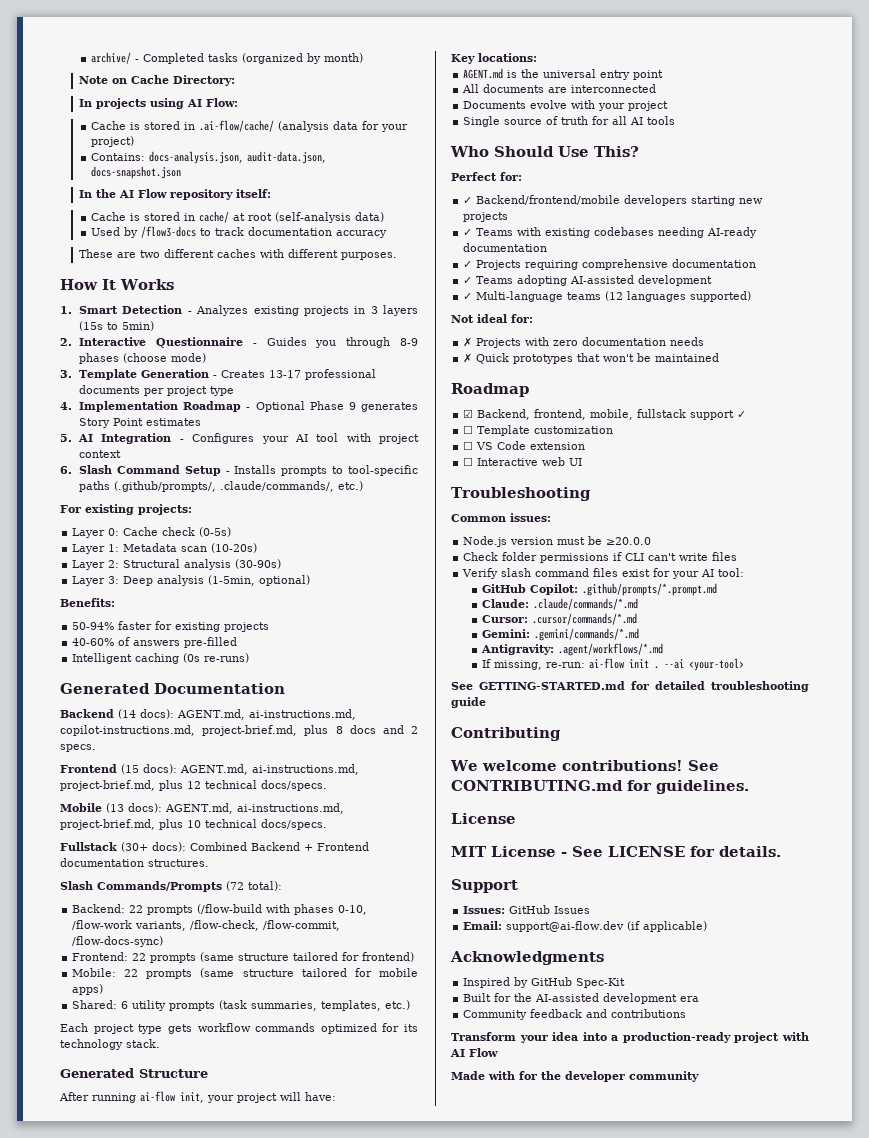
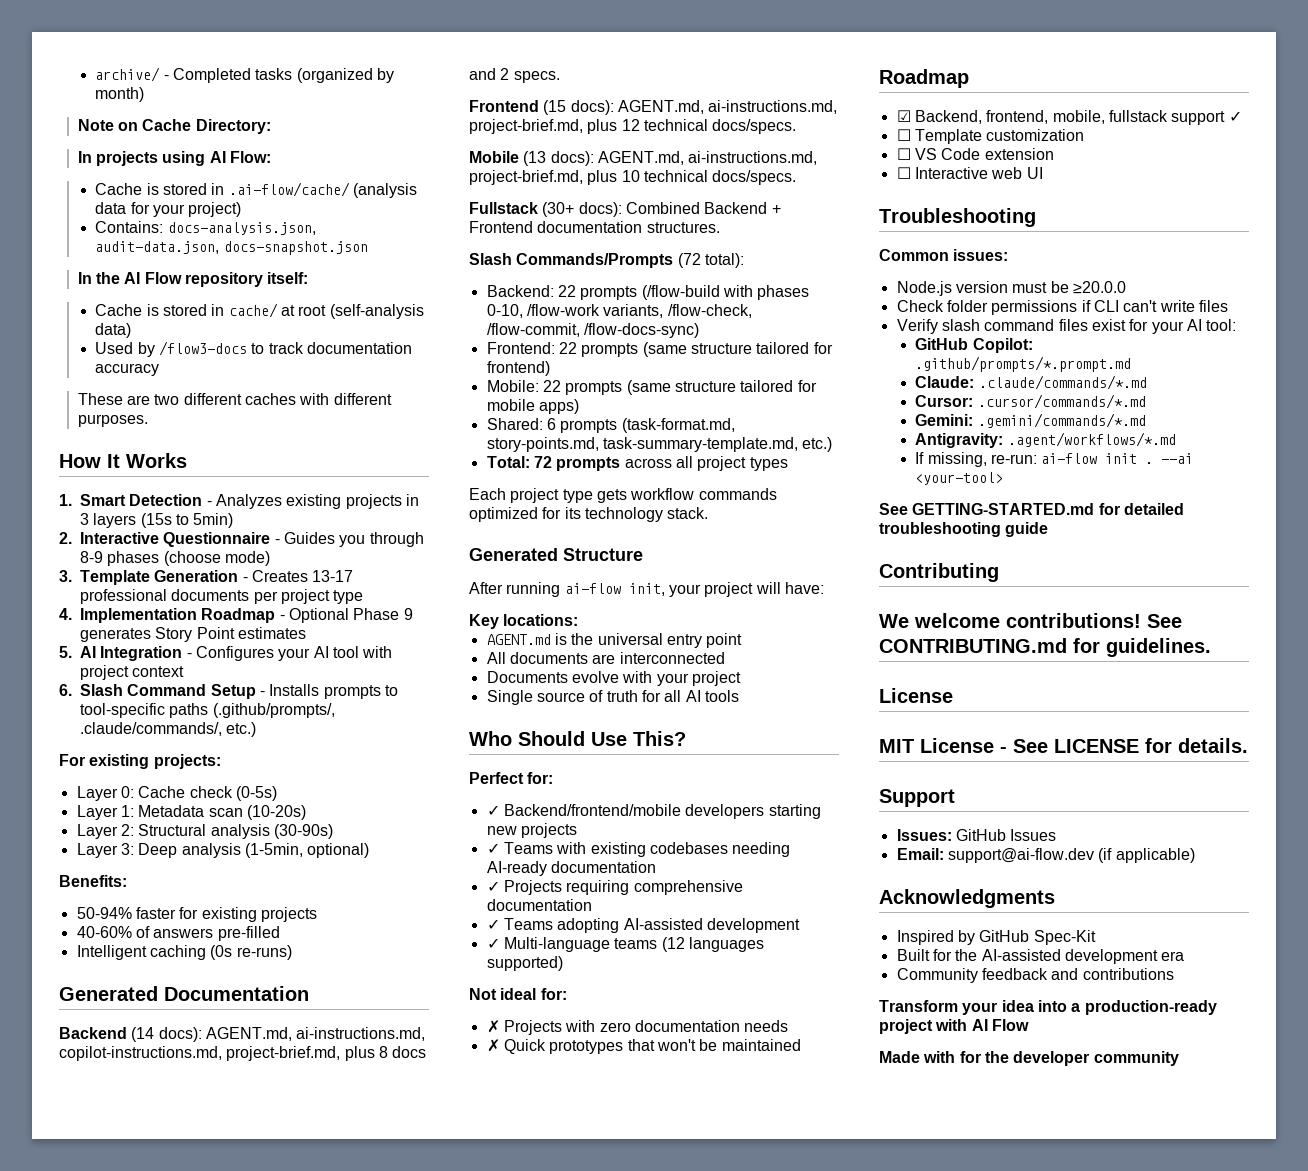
- Shared: 6 utility prompts (task summaries, templates, etc.)
+ Shared: 6 prompts (task-format.md, story-points.md, task-summary-template.md, etc.)
+ Total: 72 prompts across all project types

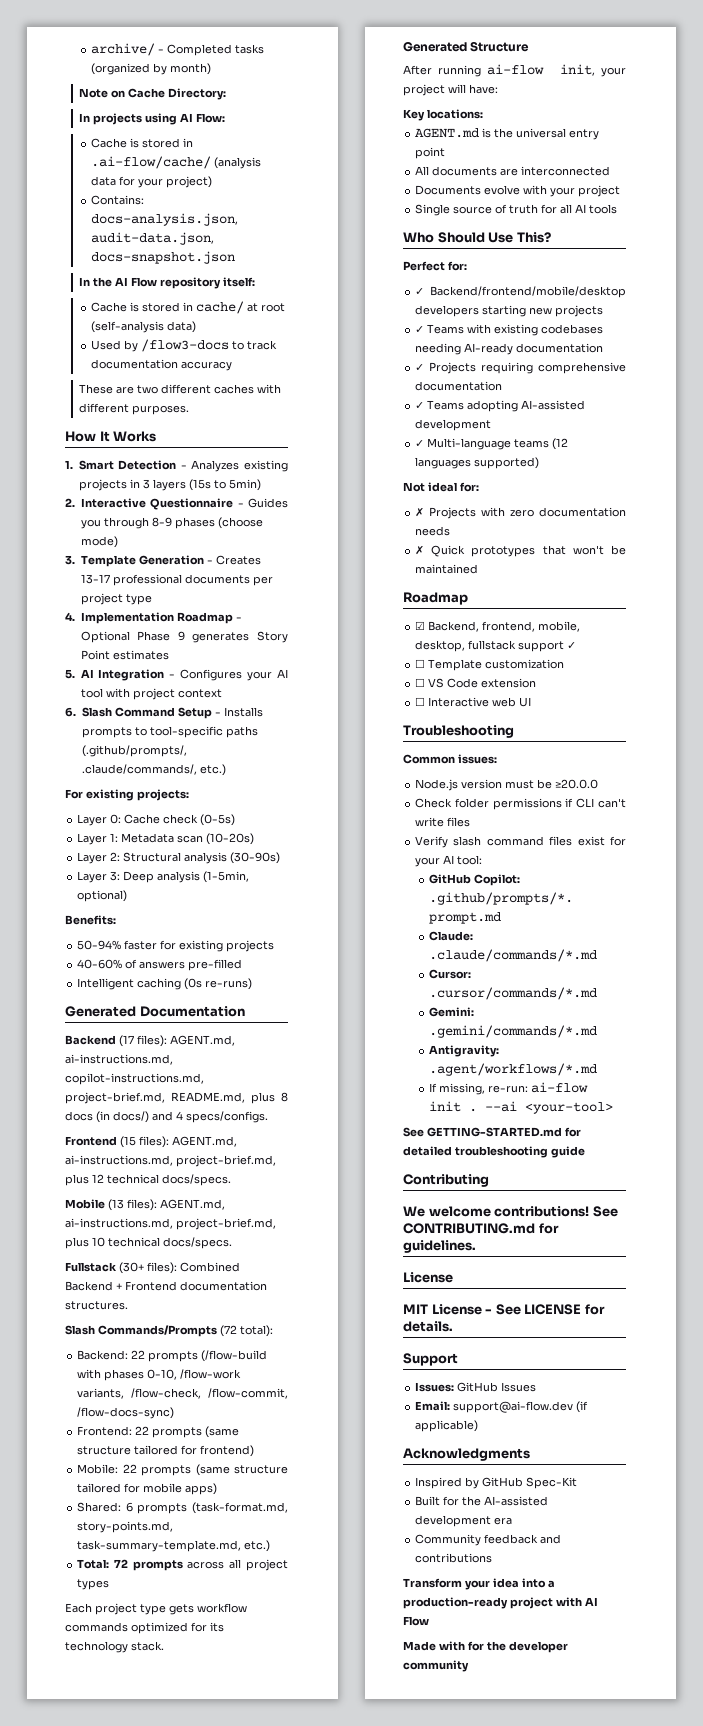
- Backend (14 docs): AGENT.md, ai-instructions.md, copilot-instructions.md, project-brief.md, plus 8 docs and 2 specs.
+ Backend (17 files): AGENT.md, ai-instructions.md, copilot-instructions.md, project-brief.md, README.md, plus 8 docs (in docs/) and 4 specs/configs.
- Frontend (15 docs): AGENT.md, ai-instructions.md, project-brief.md, plus 12 technical docs/specs.
+ Frontend (15 files): AGENT.md, ai-instructions.md, project-brief.md, plus 12 technical docs/specs.
- Mobile (13 docs): AGENT.md, ai-instructions.md, project-brief.md, plus 10 technical docs/specs.
+ Mobile (13 files): AGENT.md, ai-instructions.md, project-brief.md, plus 10 technical docs/specs.
- Fullstack (30+ docs): Combined Backend + Frontend documentation structures.
+ Fullstack (30+ files): Combined Backend + Frontend documentation structures.
- ✓ Backend/frontend/mobile developers starting new projects
+ ✓ Backend/frontend/mobile/desktop developers starting new projects
- ☑ Backend, frontend, mobile, fullstack support ✓
+ ☑ Backend, frontend, mobile, desktop, fullstack support ✓

